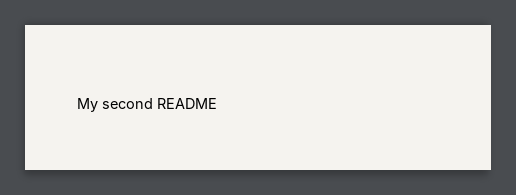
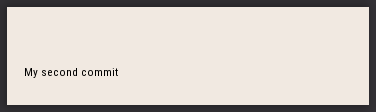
- My second README
+ My second commit

